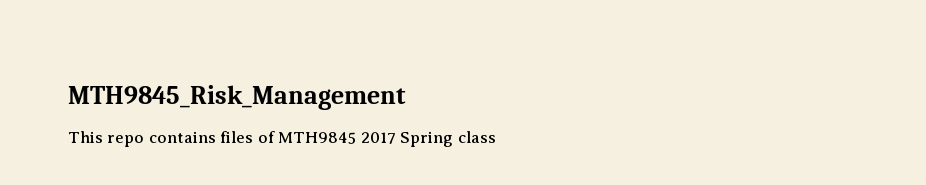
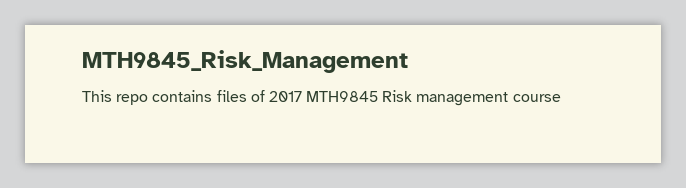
- This repo contains files of MTH9845 2017 Spring class
+ This repo contains files of 2017 MTH9845 Risk management course

